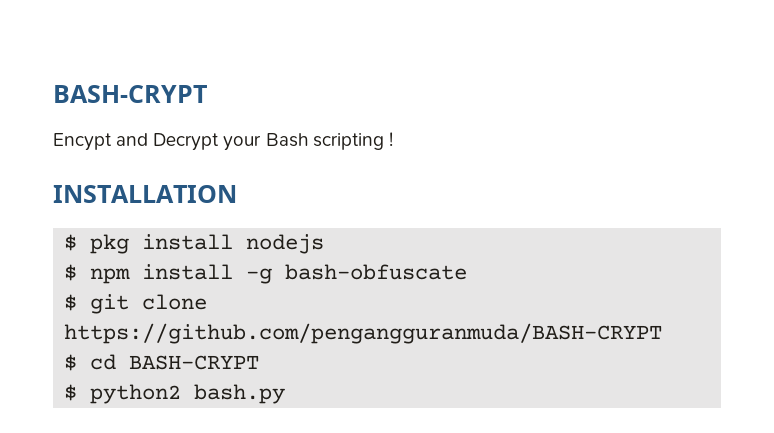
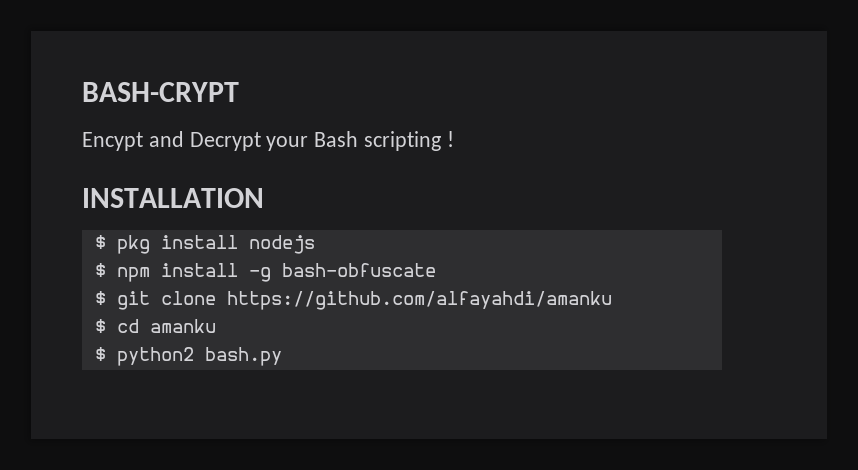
- $ git clone https://github.com/pengangguranmuda/BASH-CRYPT
+ $ git clone https://github.com/alfayahdi/amanku
- $ cd BASH-CRYPT
+ $ cd amanku

